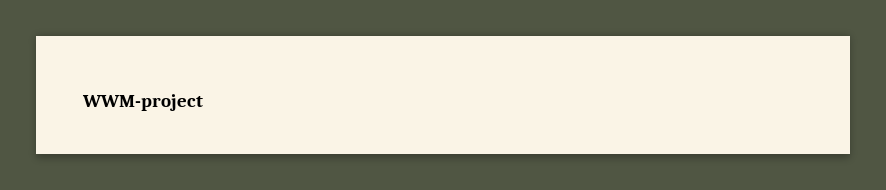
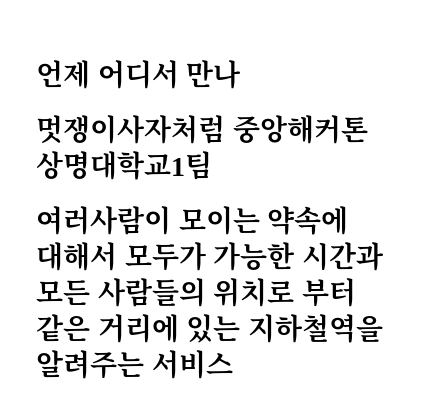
- WWM-project
+ 언제 어디서 만나
+ 멋쟁이사자처럼 중앙해커톤 상명대학교1팀
+ 여러사람이 모이는 약속에 대해서 모두가 가능한 시간과 모든 사람들의 위치로 부터 같은 거리에 있는 지하철역을 알려주는 서비스

